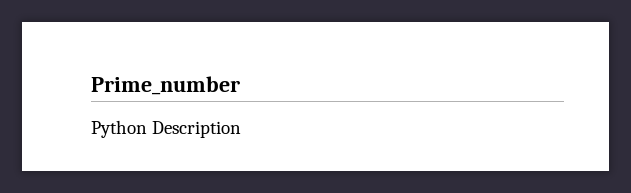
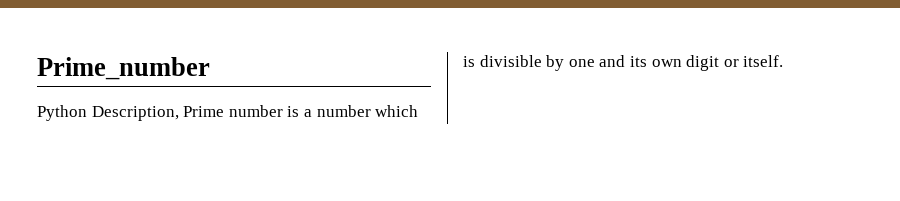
- Python Description
+ Python Description, Prime number is a number which is divisible by one and its own digit or itself.

